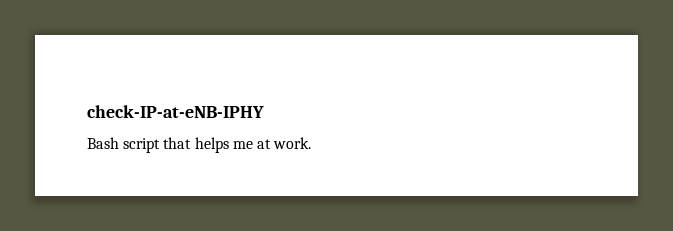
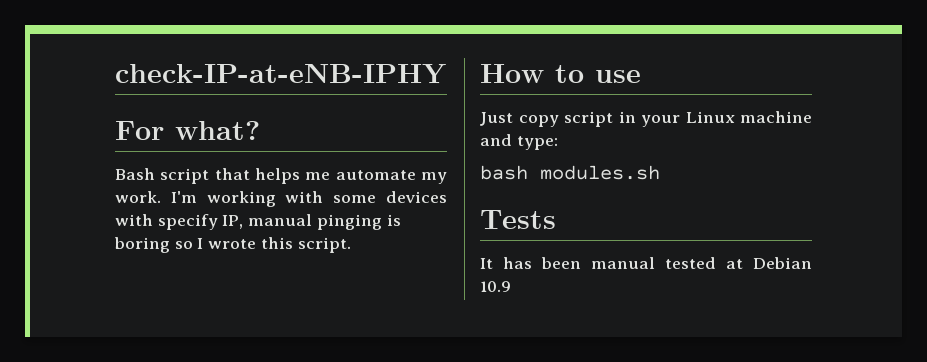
+ For what?
- Bash script that helps me at work.
+ Bash script that helps me automate my work. I'm working with some devices with specify IP, manual pinging is boring so I wrote this script.
+ How to use
+ Just copy script in your Linux machine and type:
+ bash modules.sh
+ Tests
+ It has been manual tested at Debian 10.9

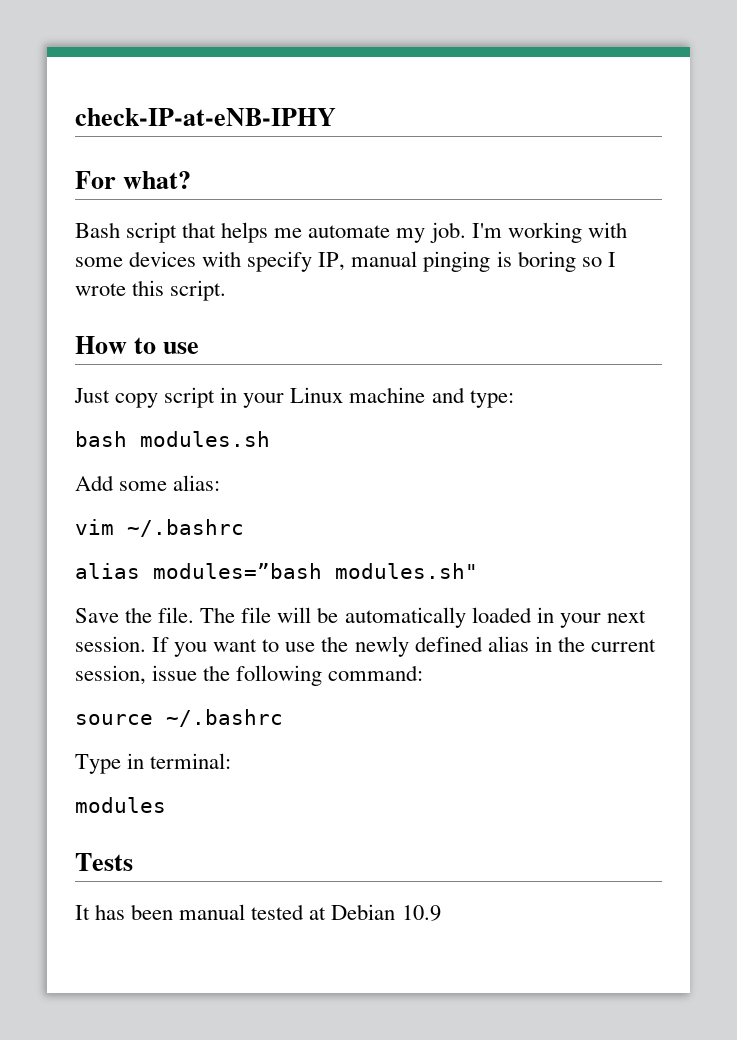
- Bash script that helps me automate my work.
+ Bash script that helps me automate my job.
+ Add some alias:
+ vim ~/.bashrc
+ alias modules=”bash modules.sh"
+ Save the file. The file will be automatically loaded in your next session. If you want to use the newly defined alias in the current session, issue the following command:
+ source ~/.bashrc
+ Type in terminal:
+ modules

